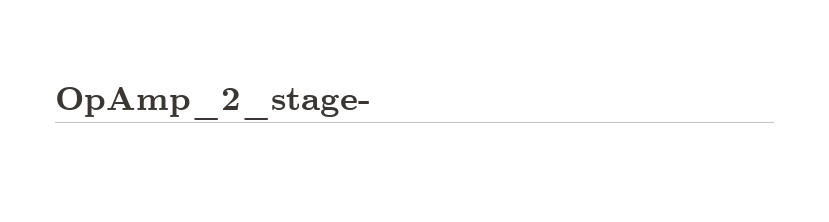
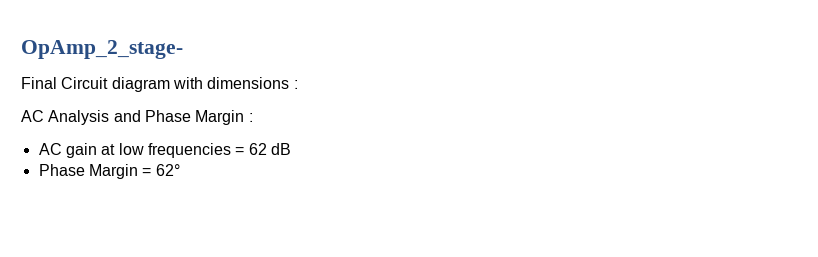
+ Final Circuit diagram with dimensions :
+ AC Analysis and Phase Margin :
+ AC gain at low frequencies = 62 dB
+ Phase Margin = 62°

